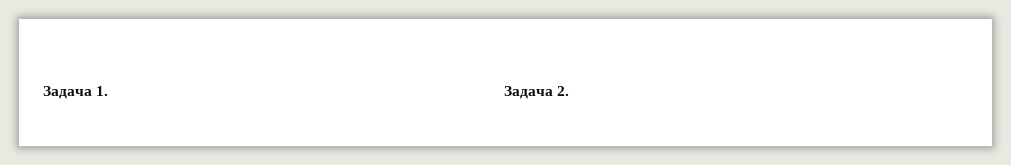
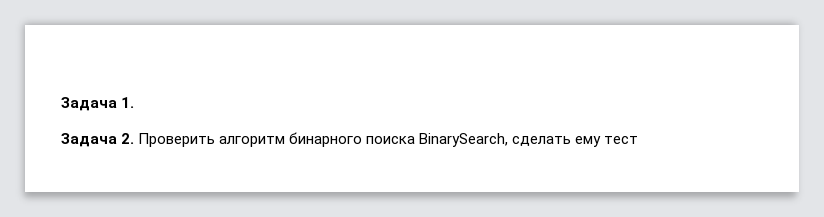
- Задача 2.
+ Задача 2. Проверить алгоритм бинарного поиска BinarySearch, сделать ему тест

